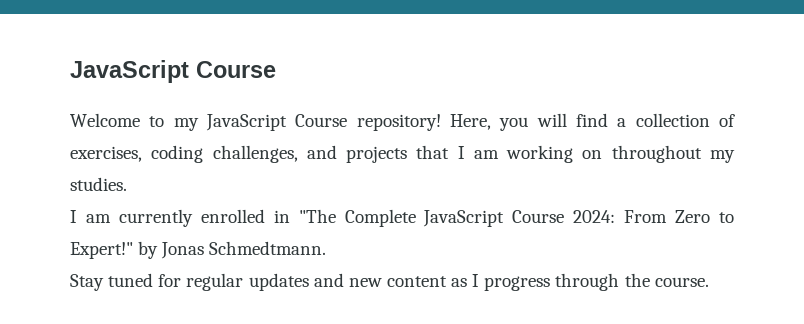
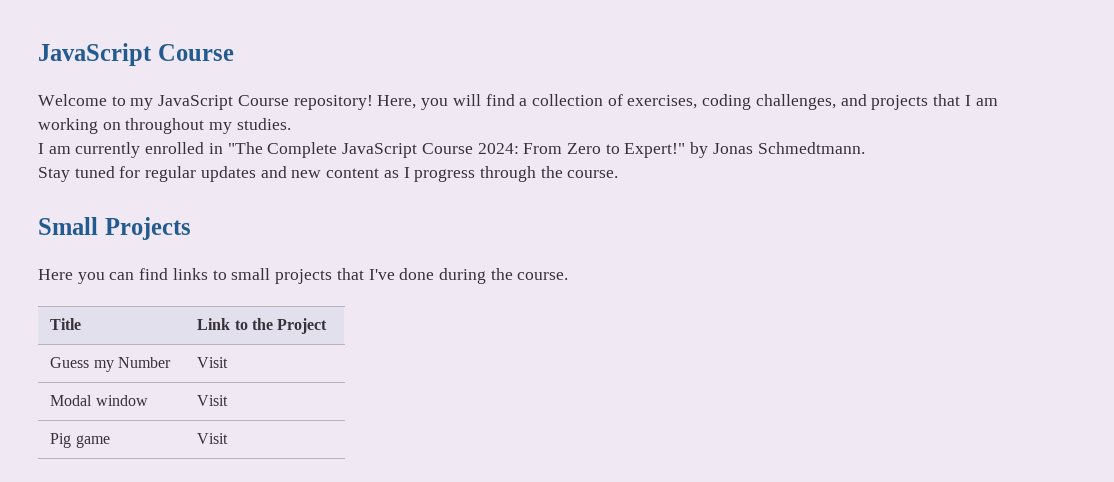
+ Small Projects
+ Here you can find links to small projects that I've done during the course.
+ Title | Link to the Project
+ Guess my Number | Visit
+ Modal window | Visit
+ Pig game | Visit

